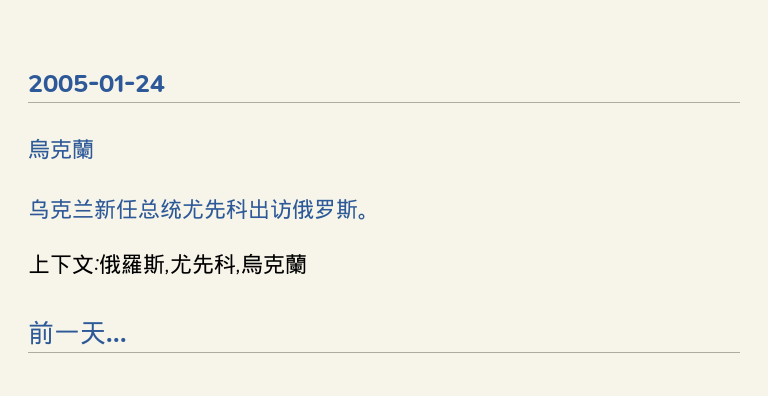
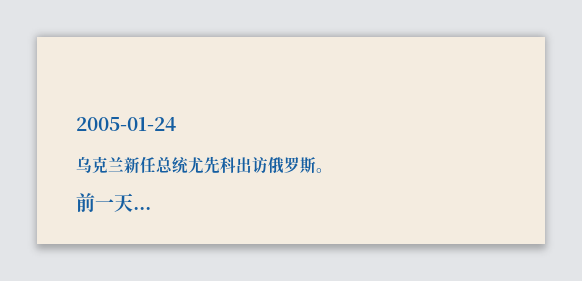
  2005-01-24
- 烏克蘭
- 上下文:俄羅斯,尤先科,烏克蘭

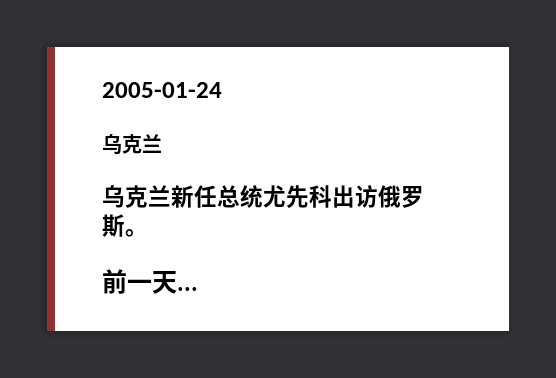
  2005-01-24
+ 乌克兰

